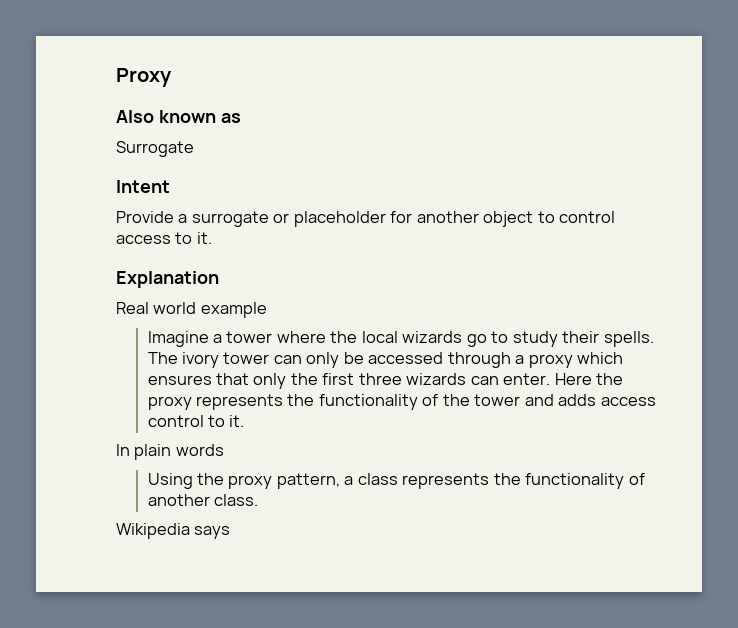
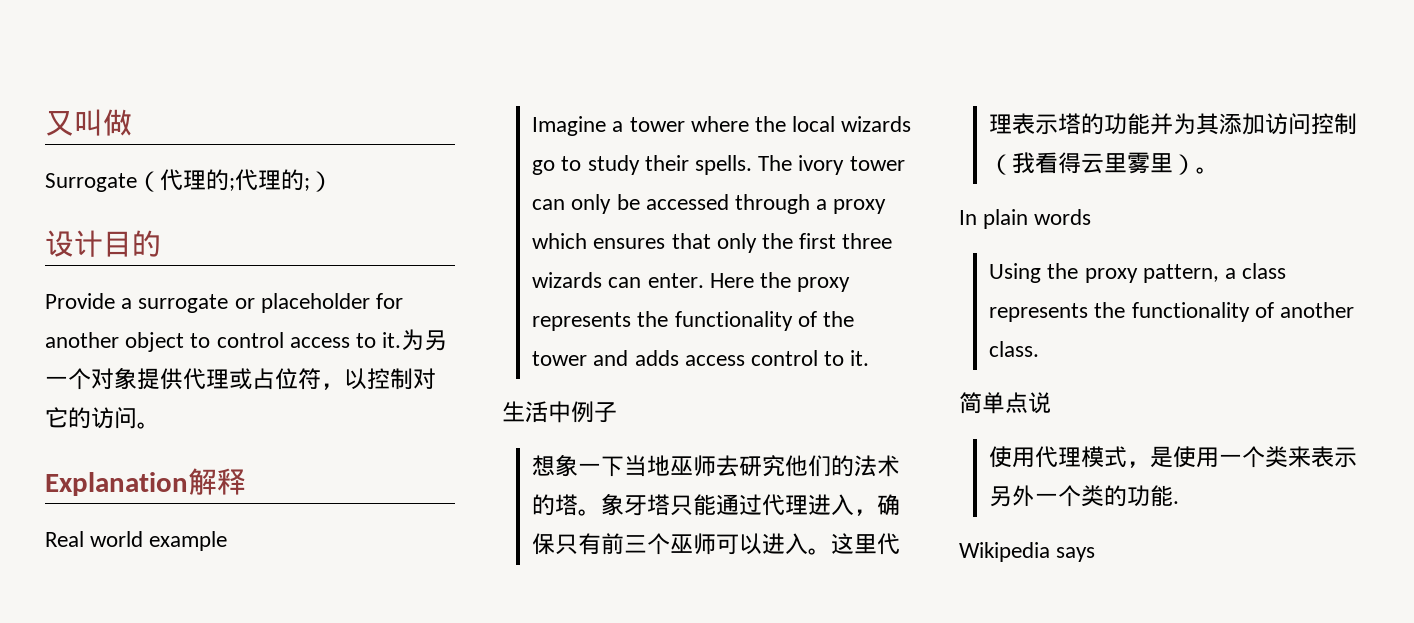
- Proxy
- Also known as
- Surrogate
- Intent
+ 又叫做
+ Surrogate（代理的;代理的;）
+ 设计目的
+ 为另一个对象提供代理或占位符，以控制对它的访问。
- Explanation
+ Explanation解释
+ 生活中例子
+ 想象一下当地巫师去研究他们的法术的塔。象牙塔只能通过代理进入，确保只有前三个巫师可以进入。这里代理表示塔的功能并为其添加访问控制（我看得云里雾里）。
+ 简单点说
+ 使用代理模式，是使用一个类来表示另外一个类的功能.

